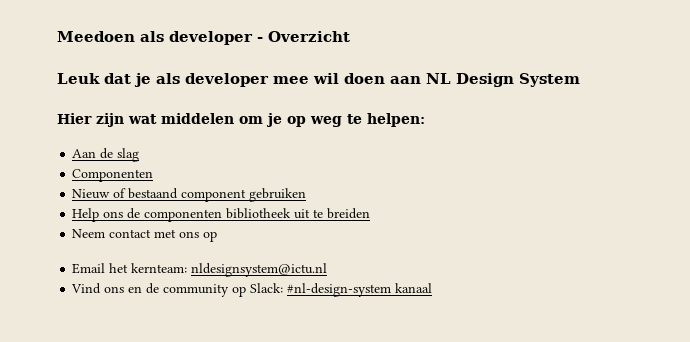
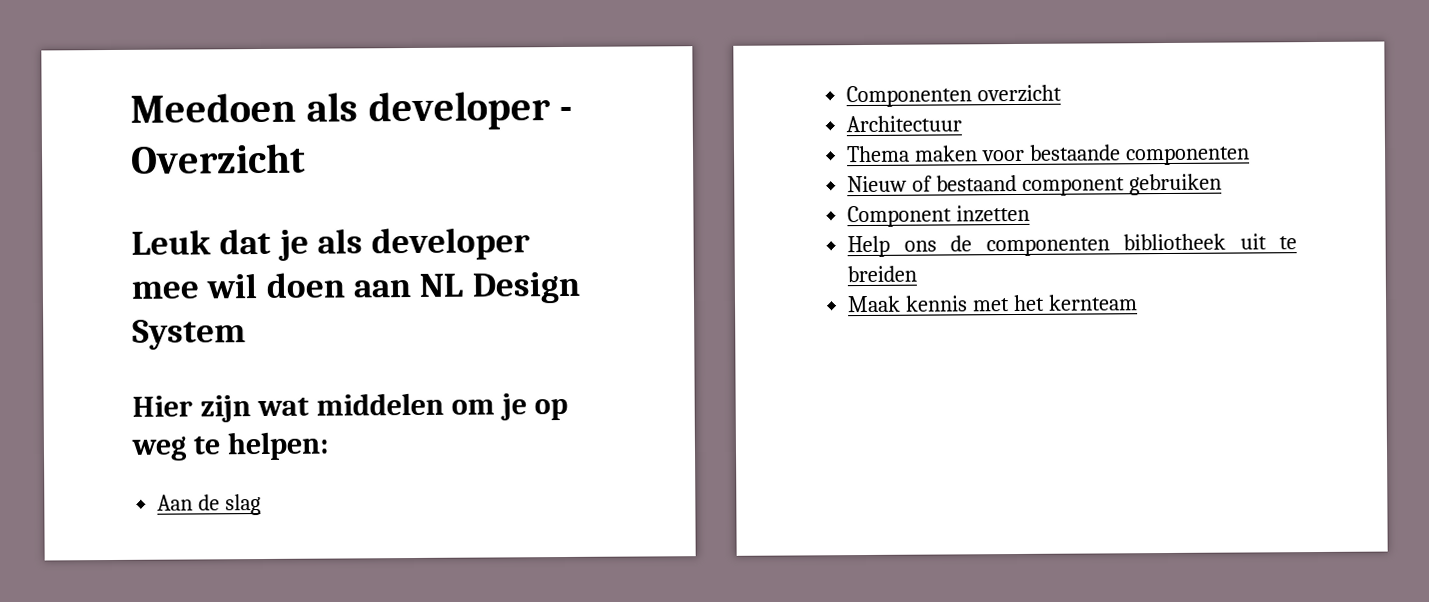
- Componenten
+ Componenten overzicht
+ Architectuur
+ Thema maken voor bestaande componenten
+ Component inzetten
- Neem contact met ons op
- Email het kernteam: nldesignsystem@ictu.nl
- Vind ons en de community op Slack: #nl-design-system kanaal
+ Maak kennis met het kernteam

